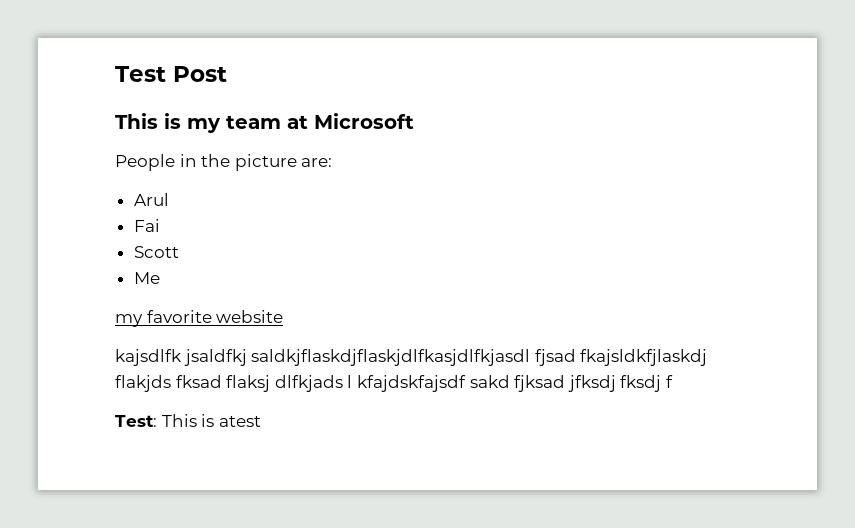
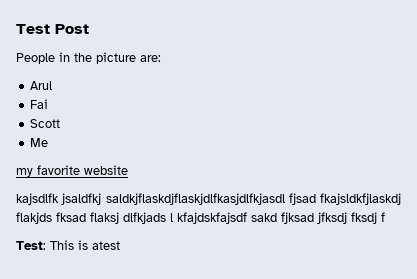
- This is my team at Microsoft

